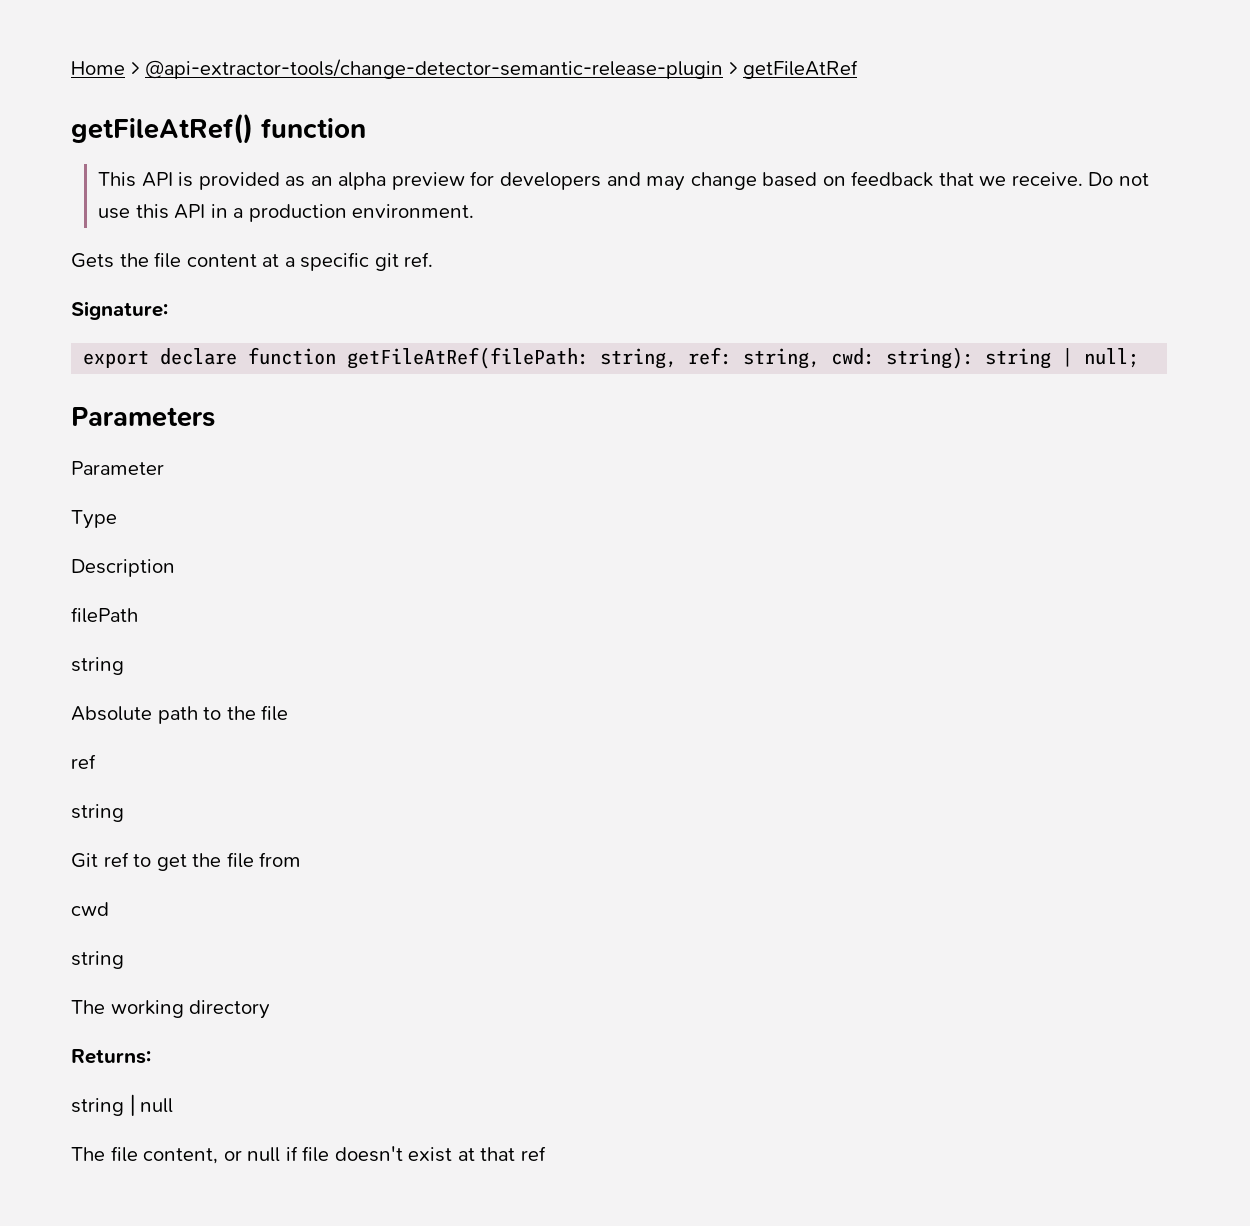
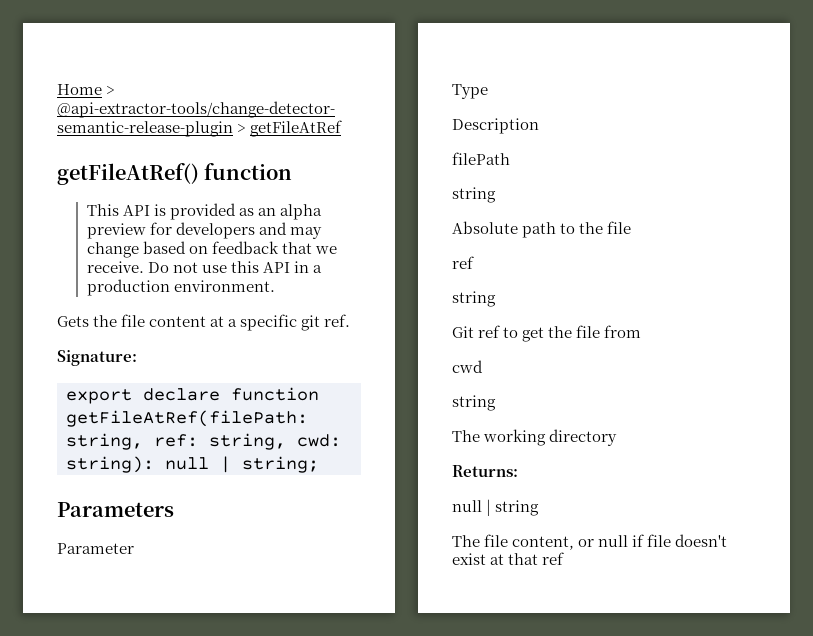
- export declare function getFileAtRef(filePath: string, ref: string, cwd: string): string | null;
+ export declare function getFileAtRef(filePath: string, ref: string, cwd: string): null | string;
- string | null
+ null | string

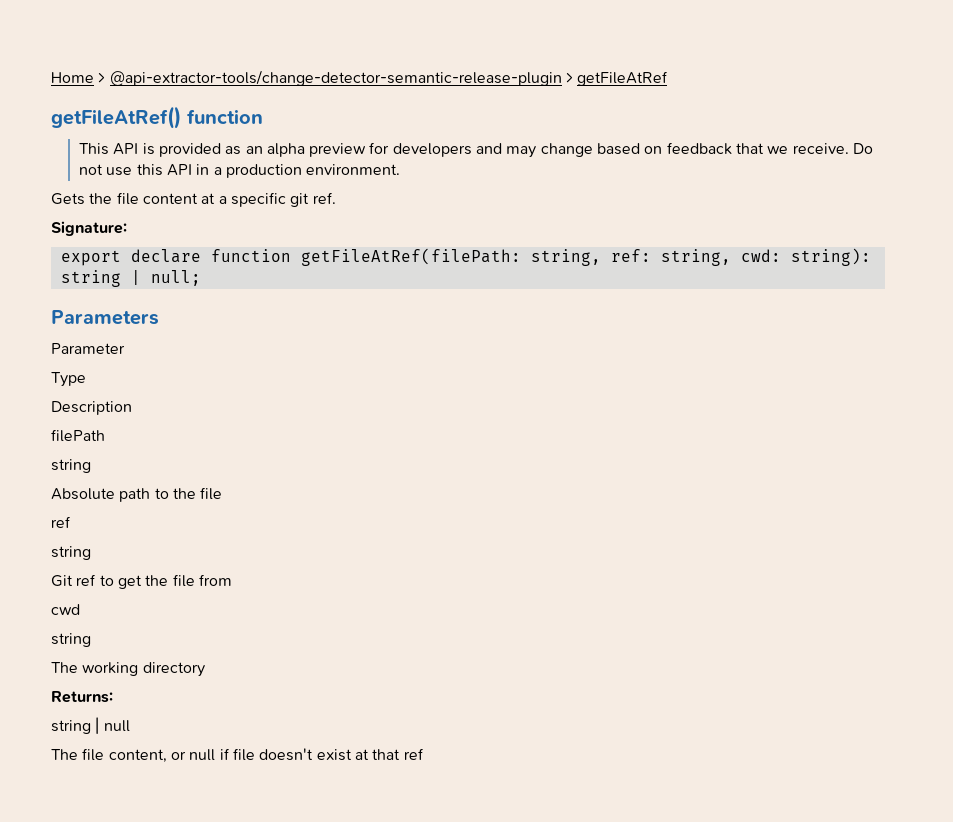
- export declare function getFileAtRef(filePath: string, ref: string, cwd: string): null | string;
+ export declare function getFileAtRef(filePath: string, ref: string, cwd: string): string | null;
- null | string
+ string | null

